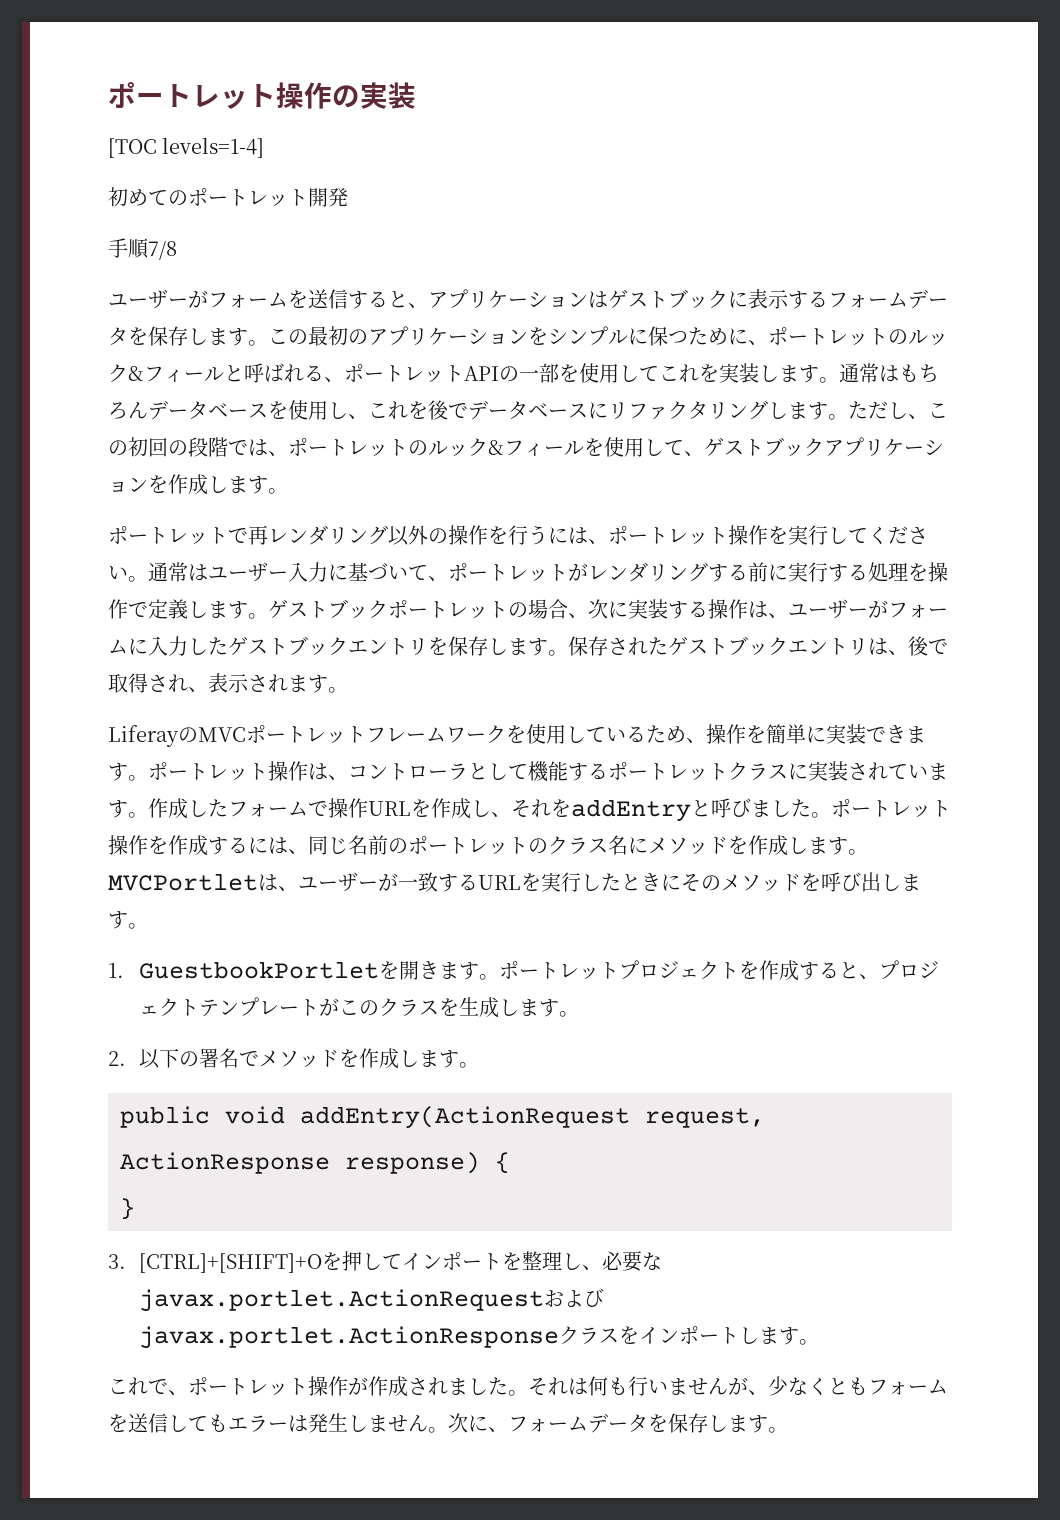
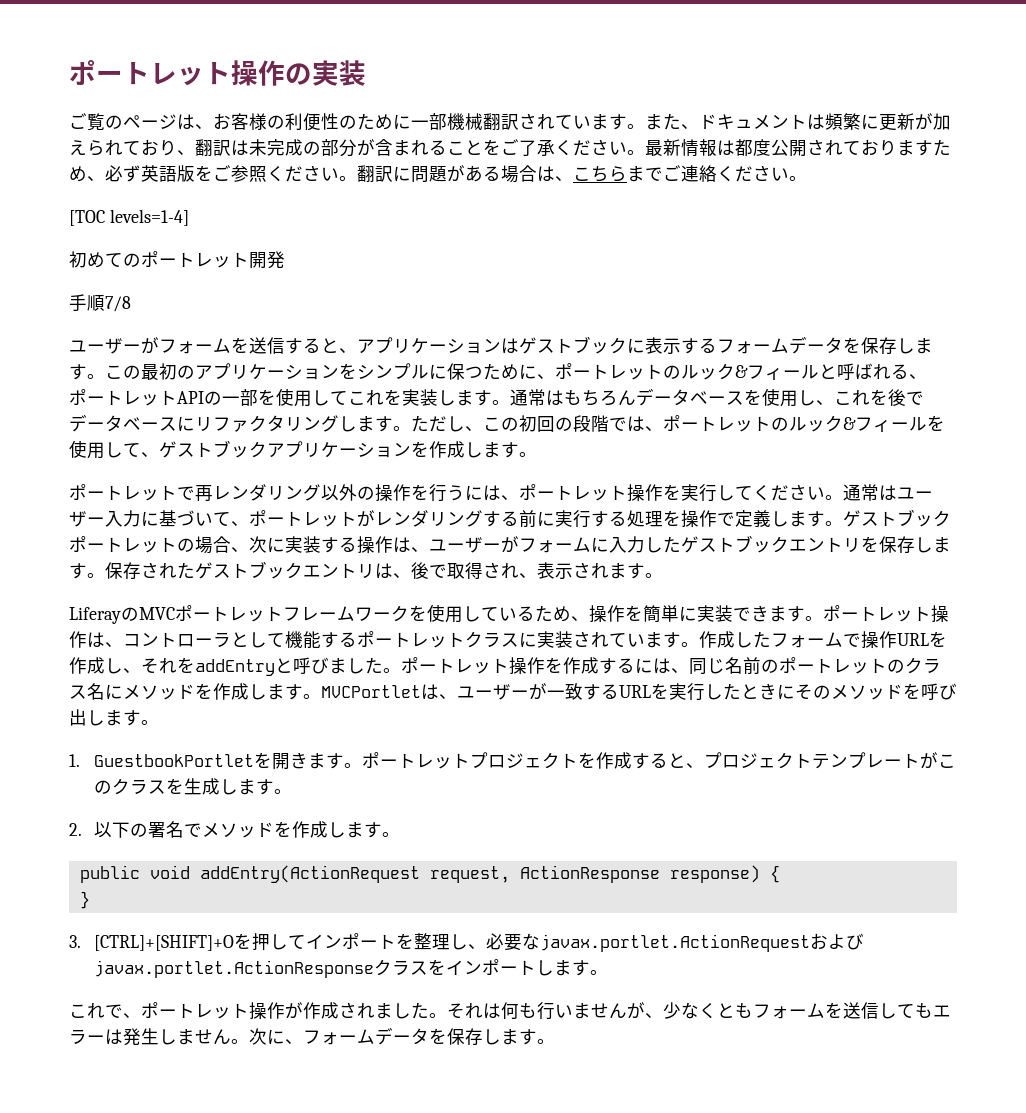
+ ご覧のページは、お客様の利便性のために一部機械翻訳されています。また、ドキュメントは頻繁に更新が加えられており、翻訳は未完成の部分が含まれることをご了承ください。最新情報は都度公開されておりますため、必ず英語版をご参照ください。翻訳に問題がある場合は、こちらまでご連絡ください。

